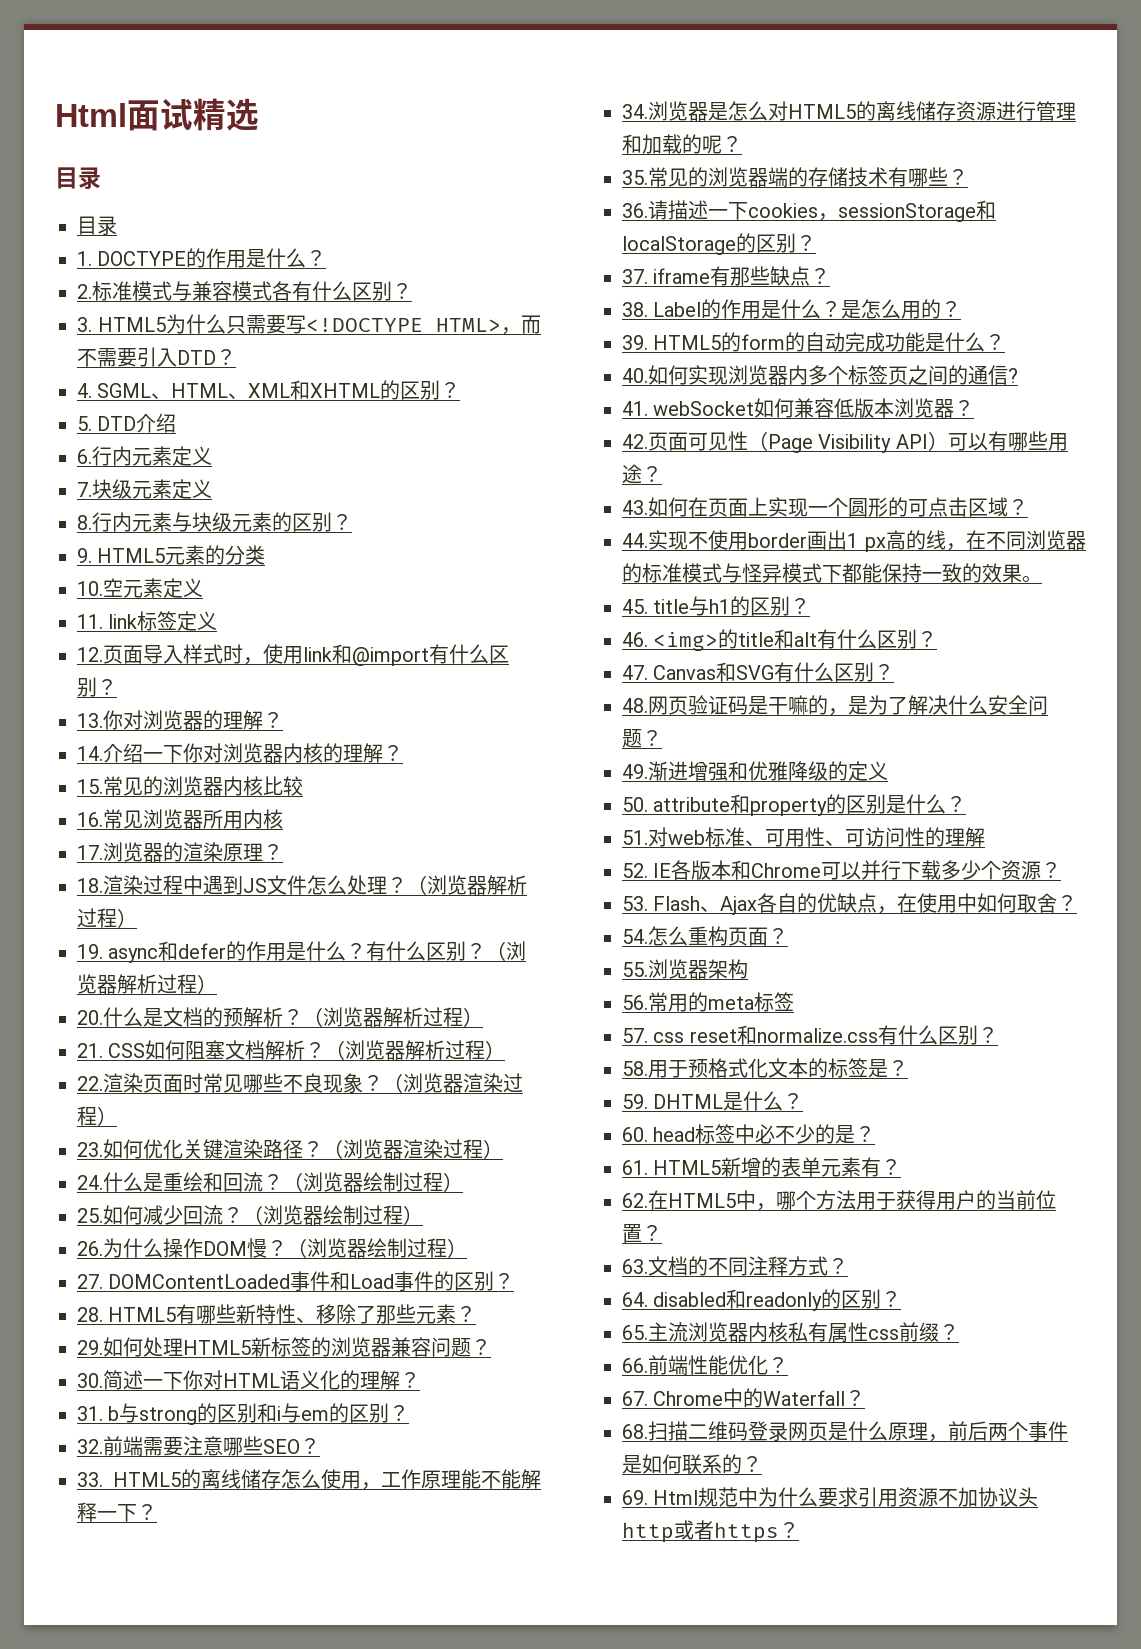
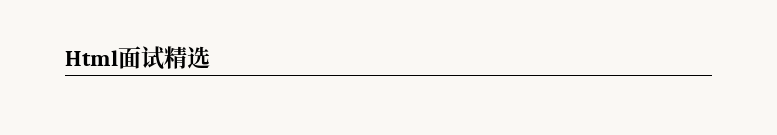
  Html面试精选
- 目录
- 目录
- 1. DOCTYPE的作用是什么？
- 2.标准模式与兼容模式各有什么区别？
- 3. HTML5为什么只需要写<!DOCTYPE HTML>，而不需要引入DTD？
- 4. SGML、HTML、XML和XHTML的区别？
- 5. DTD介绍
- 6.行内元素定义
- 7.块级元素定义
- 8.行内元素与块级元素的区别？
- 9. HTML5元素的分类
- 10.空元素定义
- 11. link标签定义
- 12.页面导入样式时，使用link和@import有什么区别？
- 13.你对浏览器的理解？
- 14.介绍一下你对浏览器内核的理解？
- 15.常见的浏览器内核比较
- 16.常见浏览器所用内核
- 17.浏览器的渲染原理？
- 18.渲染过程中遇到JS文件怎么处理？（浏览器解析过程）
- 19. async和defer的作用是什么？有什么区别？（浏览器解析过程）
- 20.什么是文档的预解析？（浏览器解析过程）
- 21. CSS如何阻塞文档解析？（浏览器解析过程）
- 22.渲染页面时常见哪些不良现象？（浏览器渲染过程）
- 23.如何优化关键渲染路径？（浏览器渲染过程）
- 24.什么是重绘和回流？（浏览器绘制过程）
- 25.如何减少回流？（浏览器绘制过程）
- 26.为什么操作DOM慢？（浏览器绘制过程）
- 27. DOMContentLoaded事件和Load事件的区别？
- 28. HTML5有哪些新特性、移除了那些元素？
- 29.如何处理HTML5新标签的浏览器兼容问题？
- 30.简述一下你对HTML语义化的理解？
- 31. b与strong的区别和i与em的区别？
- 32.前端需要注意哪些SEO？
- 33. HTML5的离线储存怎么使用，工作原理能不能解释一下？
- 34.浏览器是怎么对HTML5的离线储存资源进行管理和加载的呢？
- 35.常见的浏览器端的存储技术有哪些？
- 36.请描述一下cookies，sessionStorage和localStorage的区别？
- 37. iframe有那些缺点？
- 38. Label的作用是什么？是怎么用的？
- 39. HTML5的form的自动完成功能是什么？
- 40.如何实现浏览器内多个标签页之间的通信?
- 41. webSocket如何兼容低版本浏览器？
- 42.页面可见性（Page Visibility API）可以有哪些用途？
- 43.如何在页面上实现一个圆形的可点击区域？
- 44.实现不使用border画出1 px高的线，在不同浏览器的标准模式与怪异模式下都能保持一致的效果。
- 45. title与h1的区别？
- 46. <img>的title和alt有什么区别？
- 47. Canvas和SVG有什么区别？
- 48.网页验证码是干嘛的，是为了解决什么安全问题？
- 49.渐进增强和优雅降级的定义
- 50. attribute和property的区别是什么？
- 51.对web标准、可用性、可访问性的理解
- 52. IE各版本和Chrome可以并行下载多少个资源？
- 53. Flash、Ajax各自的优缺点，在使用中如何取舍？
- 54.怎么重构页面？
- 55.浏览器架构
- 56.常用的meta标签
- 57. css reset和normalize.css有什么区别？
- 58.用于预格式化文本的标签是？
- 59. DHTML是什么？
- 60. head标签中必不少的是？
- 61. HTML5新增的表单元素有？
- 62.在HTML5中，哪个方法用于获得用户的当前位置？
- 63.文档的不同注释方式？
- 64. disabled和readonly的区别？
- 65.主流浏览器内核私有属性css前缀？
- 66.前端性能优化？
- 67. Chrome中的Waterfall？
- 68.扫描二维码登录网页是什么原理，前后两个事件是如何联系的？
- 69. Html规范中为什么要求引用资源不加协议头http或者https？

